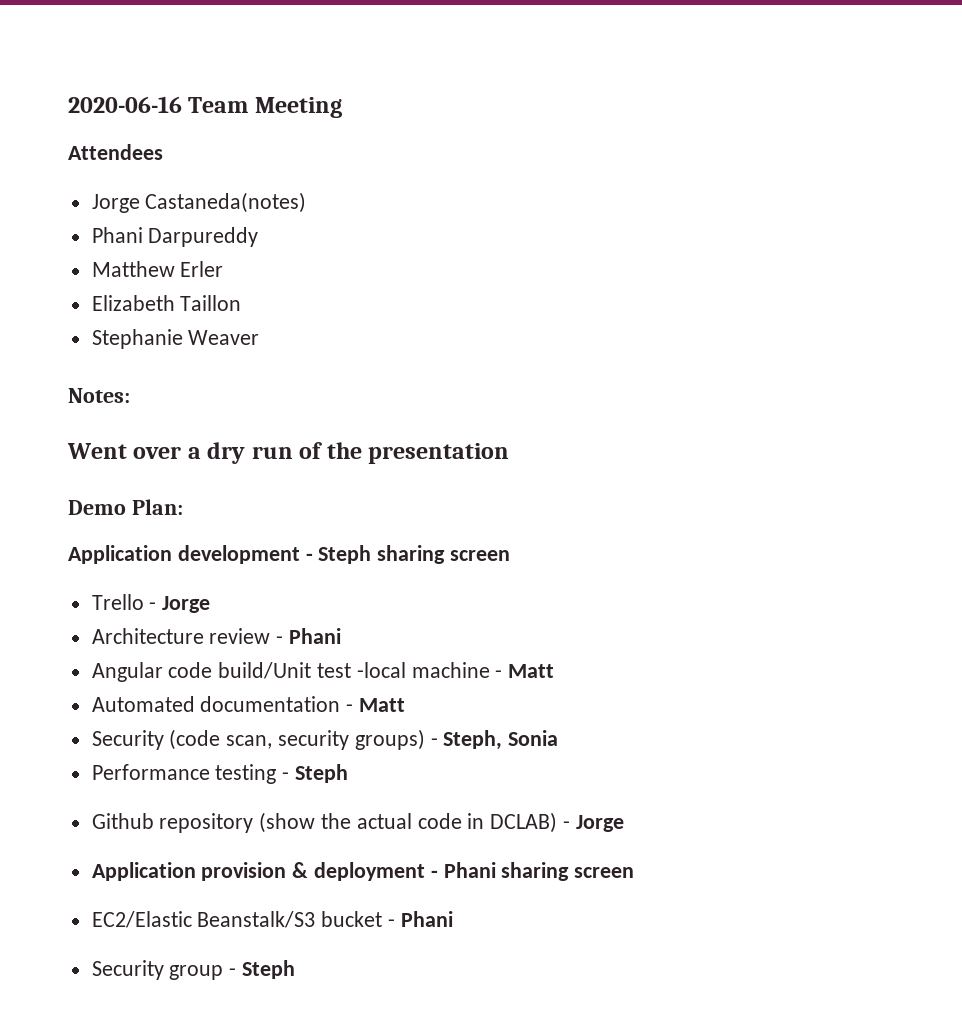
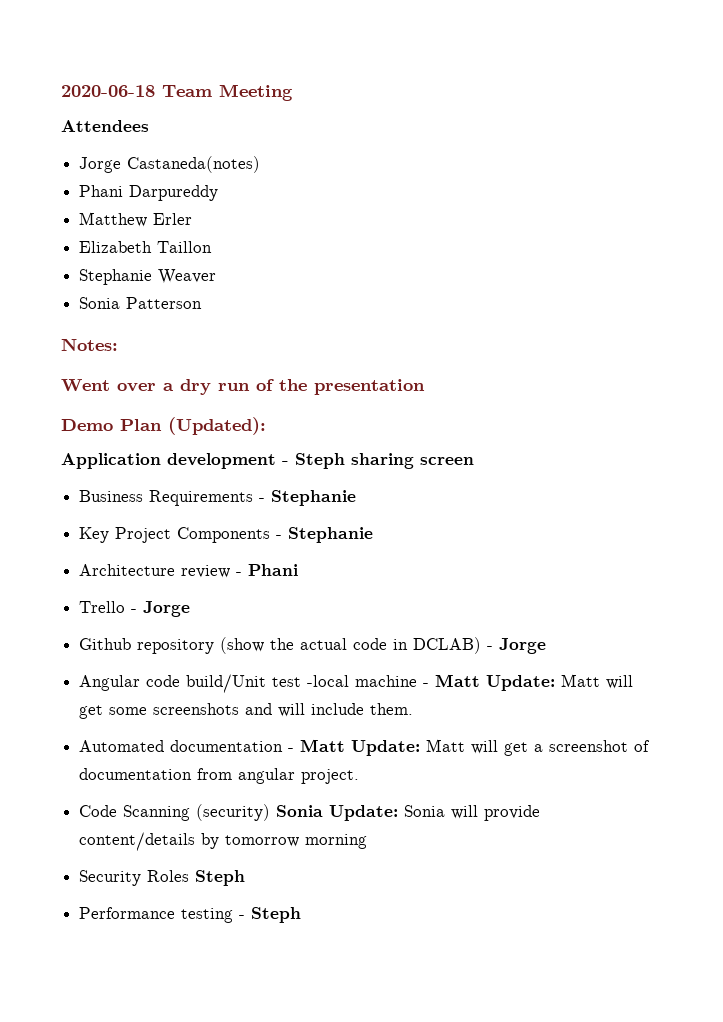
- 2020-06-16 Team Meeting
+ 2020-06-18 Team Meeting
+ Sonia Patterson
- Demo Plan:
+ Demo Plan (Updated):
+ Business Requirements - Stephanie
+ Key Project Components - Stephanie
+ Architecture review - Phani
  Trello - Jorge
- Architecture review - Phani
- Angular code build/Unit test -local machine - Matt
- Automated documentation - Matt
- Security (code scan, security groups) - Steph, Sonia
- Performance testing - Steph
- Application provision & deployment - Phani sharing screen
- EC2/Elastic Beanstalk/S3 bucket - Phani
- Security group - Steph
+ Angular code build/Unit test -local machine - Matt Update: Matt will get some screenshots and will include them.
+ Automated documentation - Matt Update: Matt will get a screenshot of documentation from angular project.
+ Code Scanning (security) Sonia Update: Sonia will provide content/details by tomorrow morning
+ Security Roles Steph
+ Performance testing - Steph

